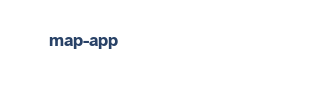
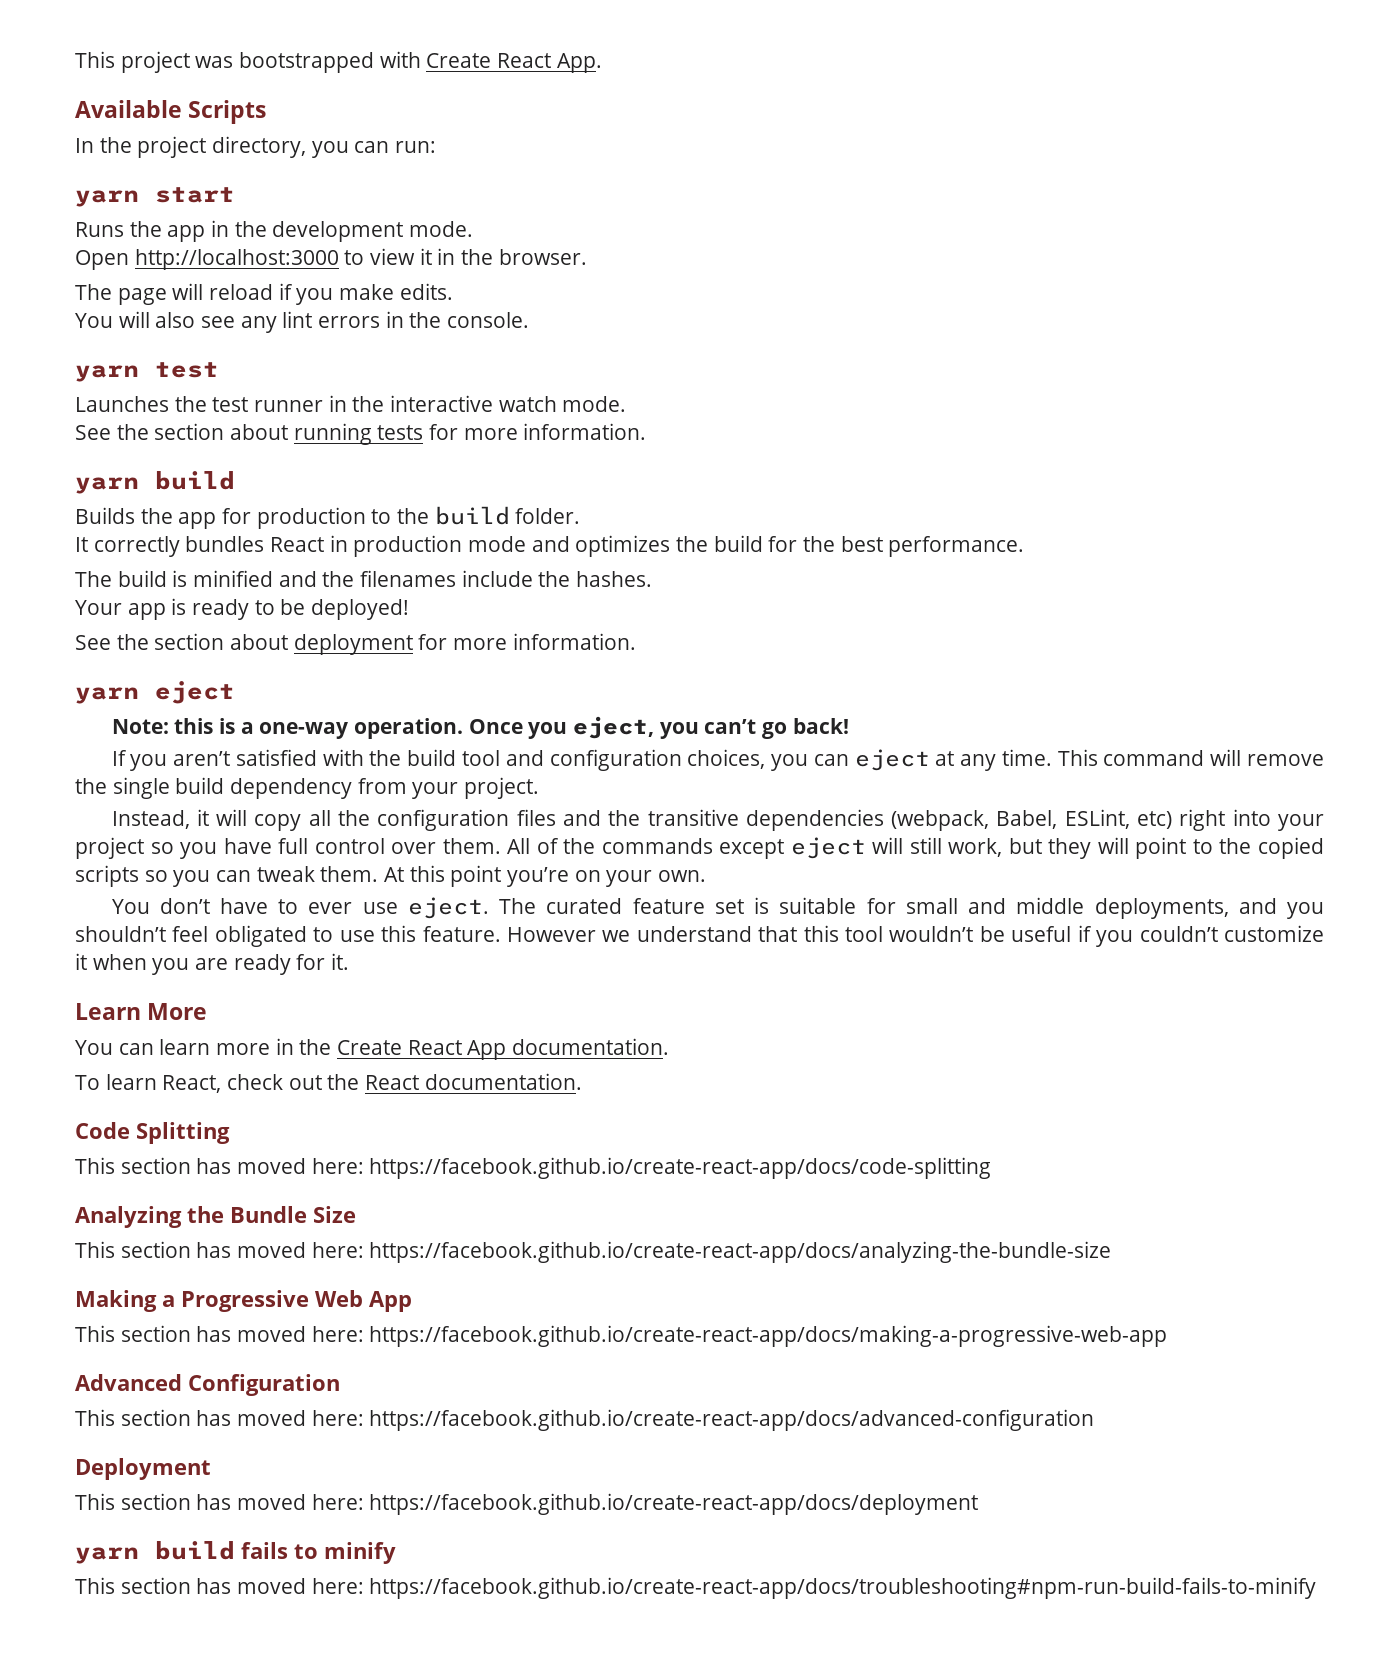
- map-app
+ This project was bootstrapped with Create React App.
+ Available Scripts
+ In the project directory, you can run:
+ yarn start
+ Runs the app in the development mode.
+ Open http://localhost:3000 to view it in the browser.
+ The page will reload if you make edits.
+ You will also see any lint errors in the console.
+ yarn test
+ Launches the test runner in the interactive watch mode.
+ See the section about running tests for more information.
+ yarn build
+ Builds the app for production to the build folder.
+ It correctly bundles React in production mode and optimizes the build for the best performance.
+ The build is minified and the filenames include the hashes.
+ Your app is ready to be deployed!
+ See the section about deployment for more information.
+ yarn eject
+ Note: this is a one-way operation. Once you eject, you can’t go back!
+ If you aren’t satisfied with the build tool and configuration choices, you can eject at any time. This command will remove the single build dependency from your project.
+ Instead, it will copy all the configuration files and the transitive dependencies (webpack, Babel, ESLint, etc) right into your project so you have full control over them. All of the commands except eject will still work, but they will point to the copied scripts so you can tweak them. At this point you’re on your own.
+ You don’t have to ever use eject. The curated feature set is suitable for small and middle deployments, and you shouldn’t feel obligated to use this feature. However we understand that this tool wouldn’t be useful if you couldn’t customize it when you are ready for it.
+ Learn More
+ You can learn more in the Create React App documentation.
+ To learn React, check out the React documentation.
+ Code Splitting
+ This section has moved here: https://facebook.github.io/create-react-app/docs/code-splitting
+ Analyzing the Bundle Size
+ This section has moved here: https://facebook.github.io/create-react-app/docs/analyzing-the-bundle-size
+ Making a Progressive Web App
+ This section has moved here: https://facebook.github.io/create-react-app/docs/making-a-progressive-web-app
+ Advanced Configuration
+ This section has moved here: https://facebook.github.io/create-react-app/docs/advanced-configuration
+ Deployment
+ This section has moved here: https://facebook.github.io/create-react-app/docs/deployment
+ yarn build fails to minify
+ This section has moved here: https://facebook.github.io/create-react-app/docs/troubleshooting#npm-run-build-fails-to-minify

